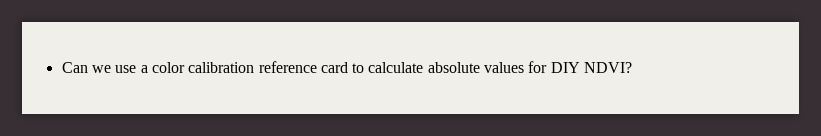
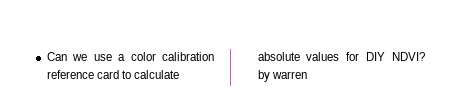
- Can we use a color calibration reference card to calculate absolute values for DIY NDVI?
+ Can we use a color calibration reference card to calculate absolute values for DIY NDVI? by warren

